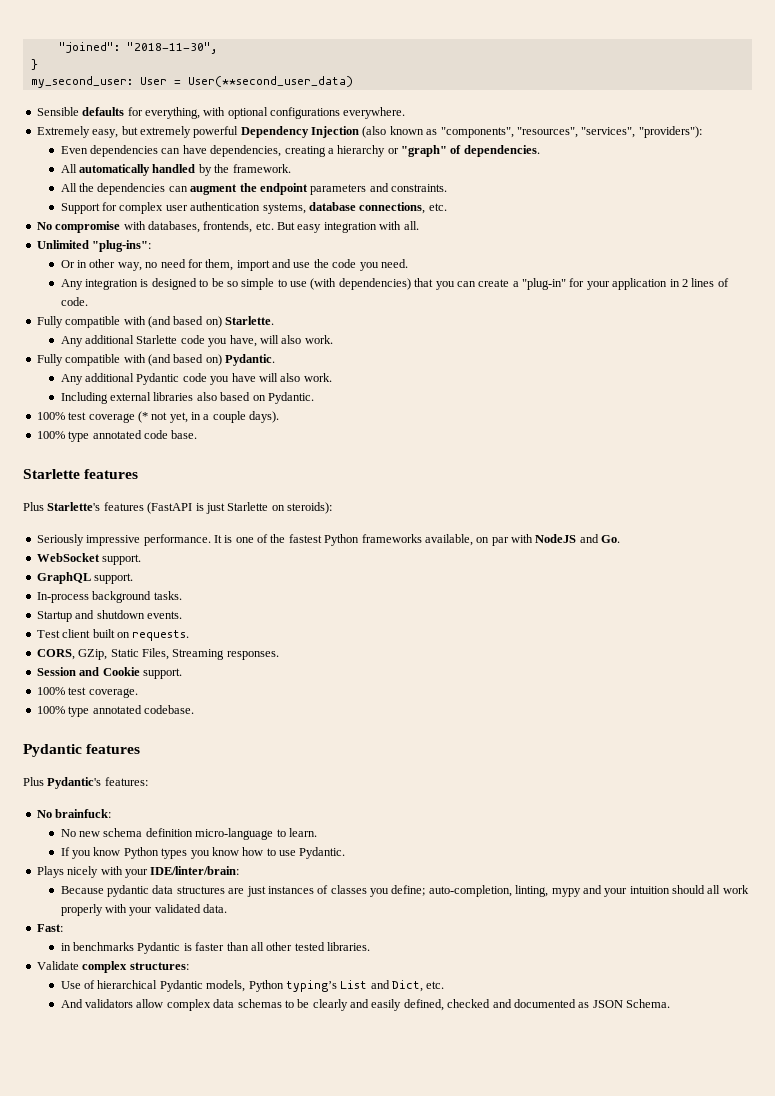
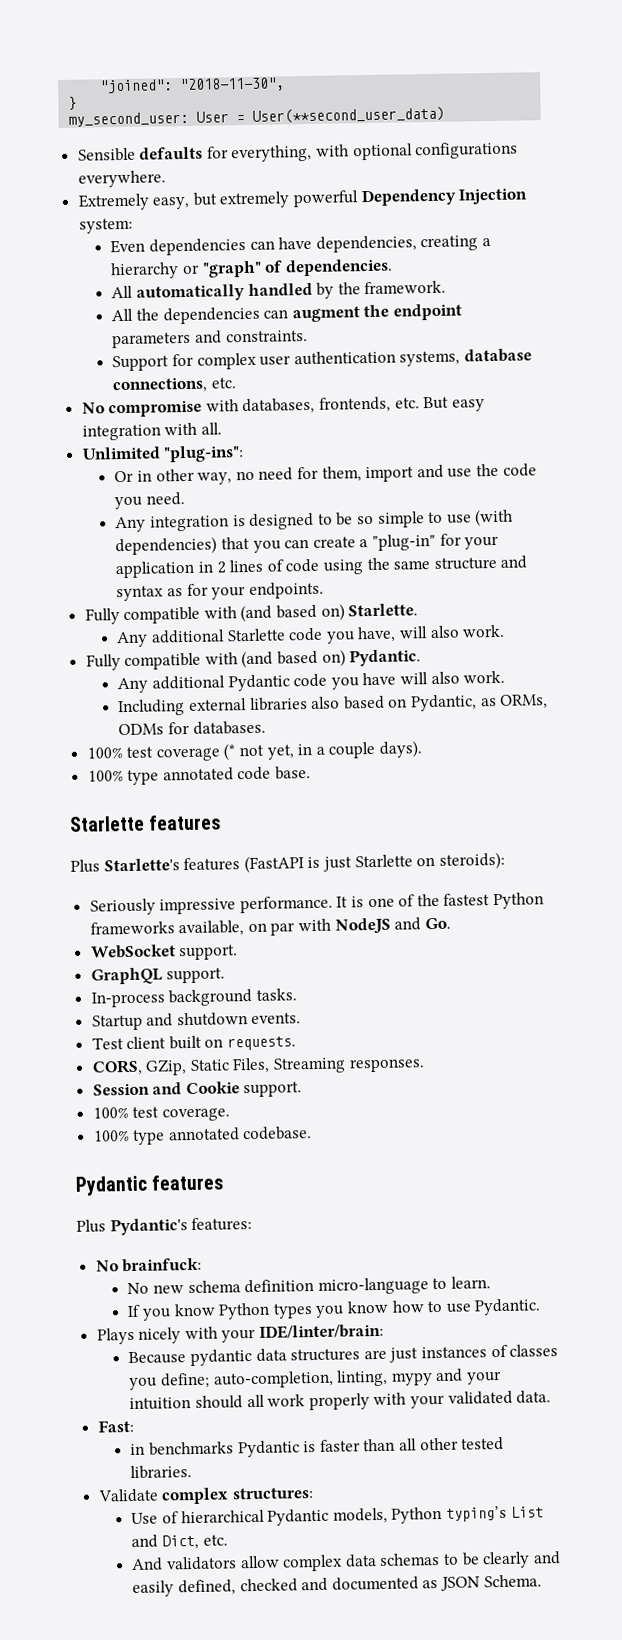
- Extremely easy, but extremely powerful Dependency Injection (also known as "components", "resources", "services", "providers"):
+ Extremely easy, but extremely powerful Dependency Injection system:
- Any integration is designed to be so simple to use (with dependencies) that you can create a "plug-in" for your application in 2 lines of code.
+ Any integration is designed to be so simple to use (with dependencies) that you can create a "plug-in" for your application in 2 lines of code using the same structure and syntax as for your endpoints.
- Including external libraries also based on Pydantic.
+ Including external libraries also based on Pydantic, as ORMs, ODMs for databases.

